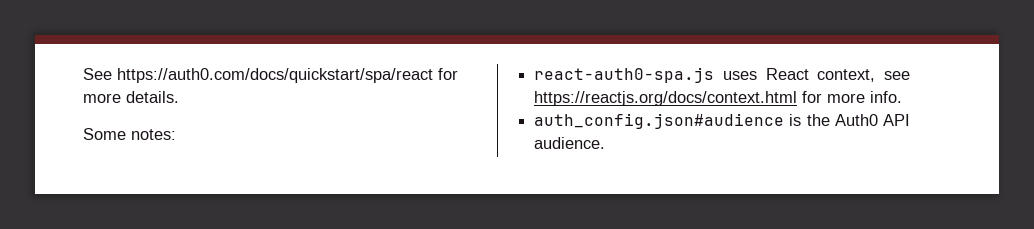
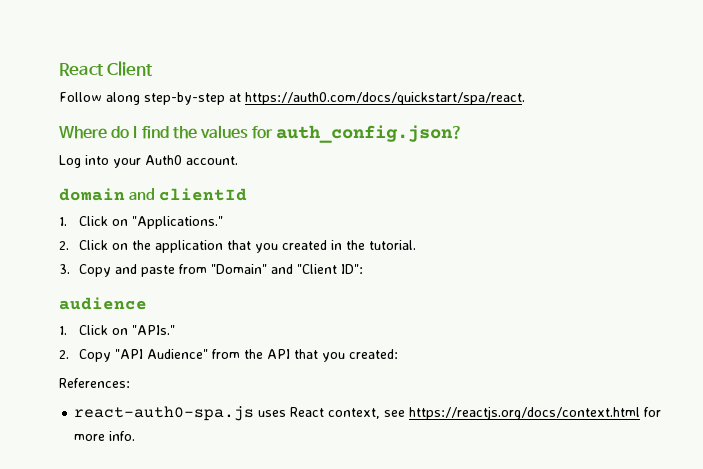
- See https://auth0.com/docs/quickstart/spa/react for more details.
- Some notes:
+ React Client
+ Follow along step-by-step at https://auth0.com/docs/quickstart/spa/react.
+ Where do I find the values for auth_config.json?
+ Log into your Auth0 account.
+ domain and clientId
+ 1. Click on "Applications."
+ 2. Click on the application that you created in the tutorial.
+ 3. Copy and paste from "Domain" and "Client ID":
+ audience
+ 1. Click on "APIs."
+ 2. Copy "API Audience" from the API that you created:
+ References:
- auth_config.json#audience is the Auth0 API audience.

